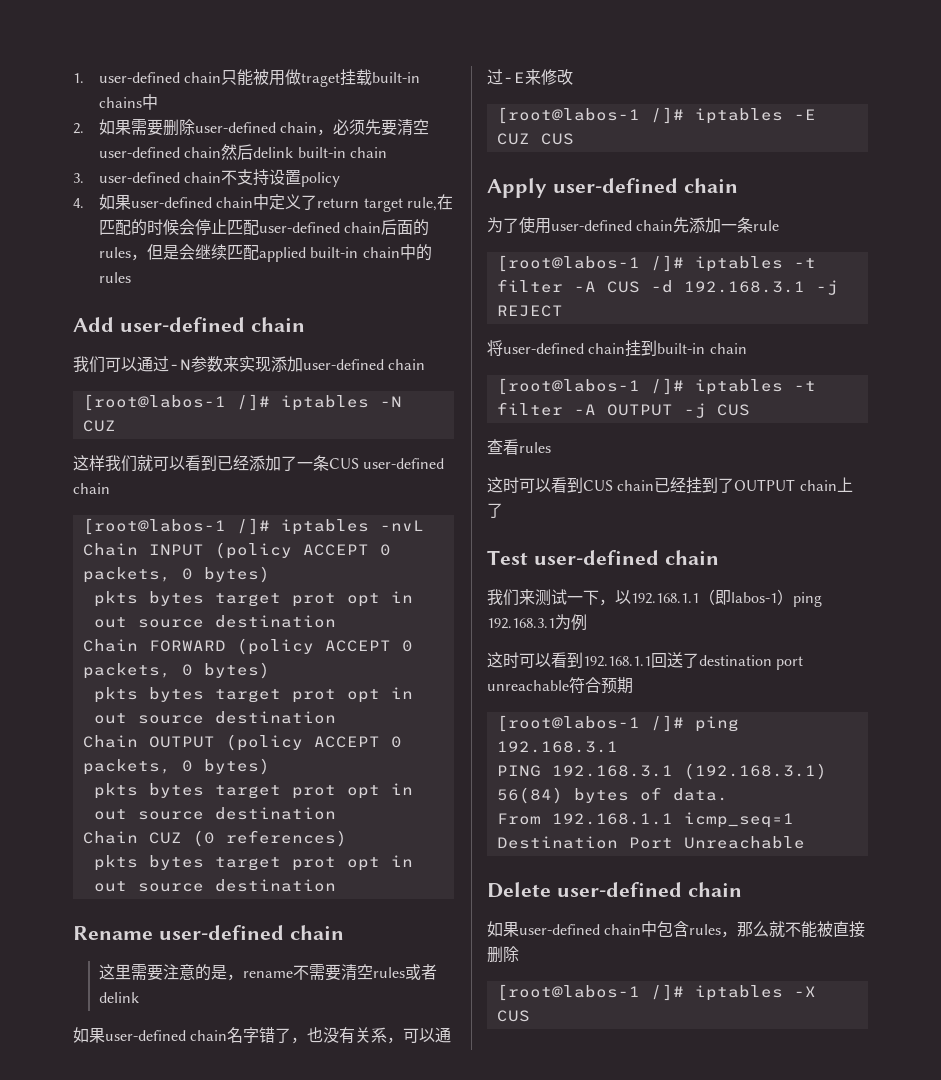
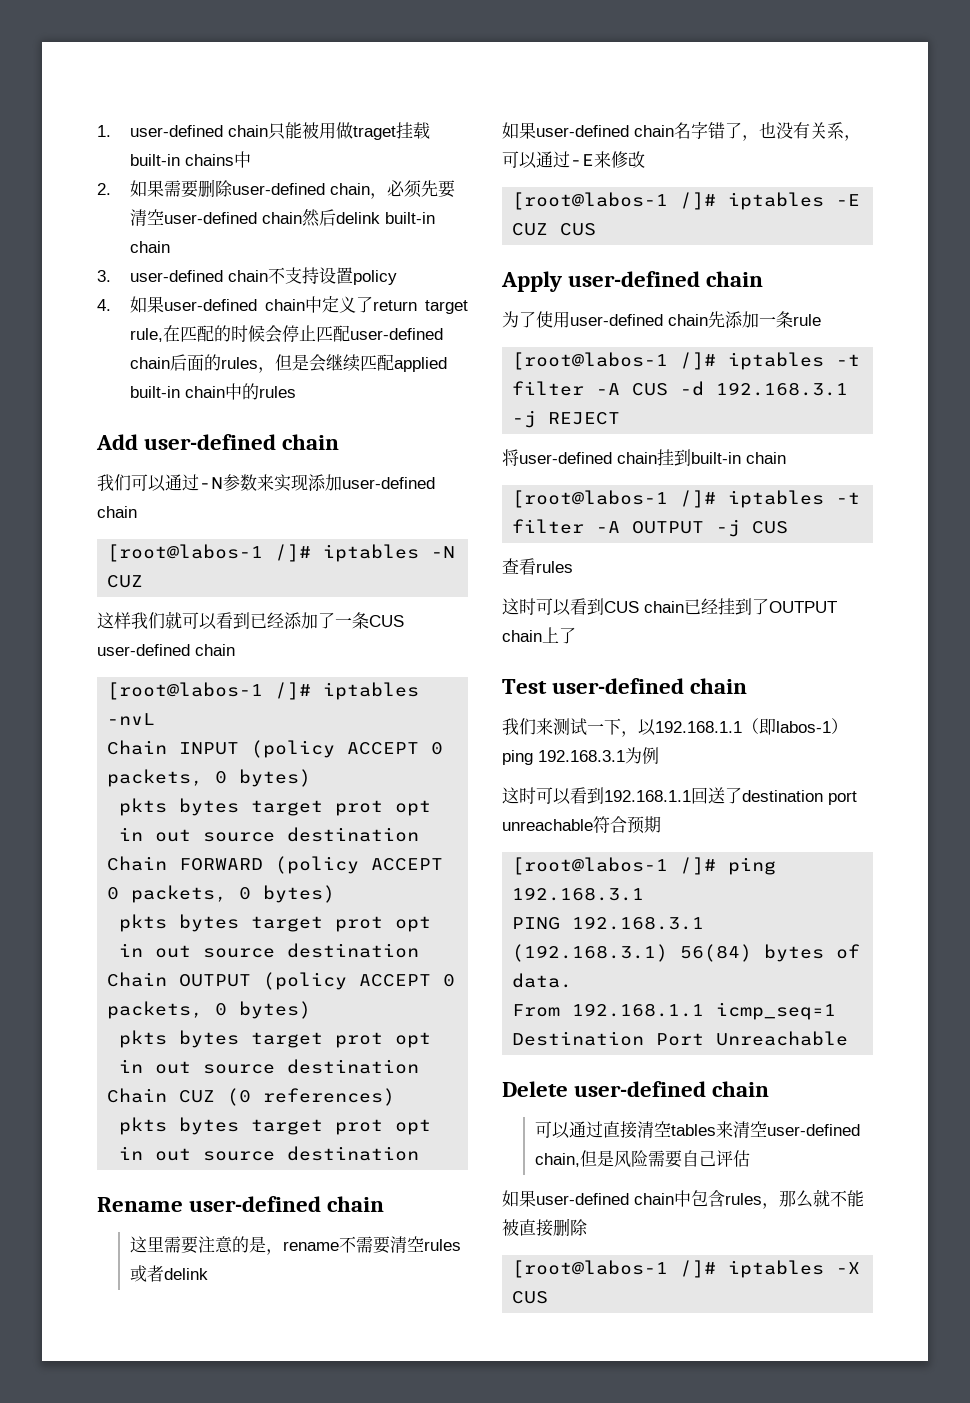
+ 可以通过直接清空tables来清空user-defined chain,但是风险需要自己评估

